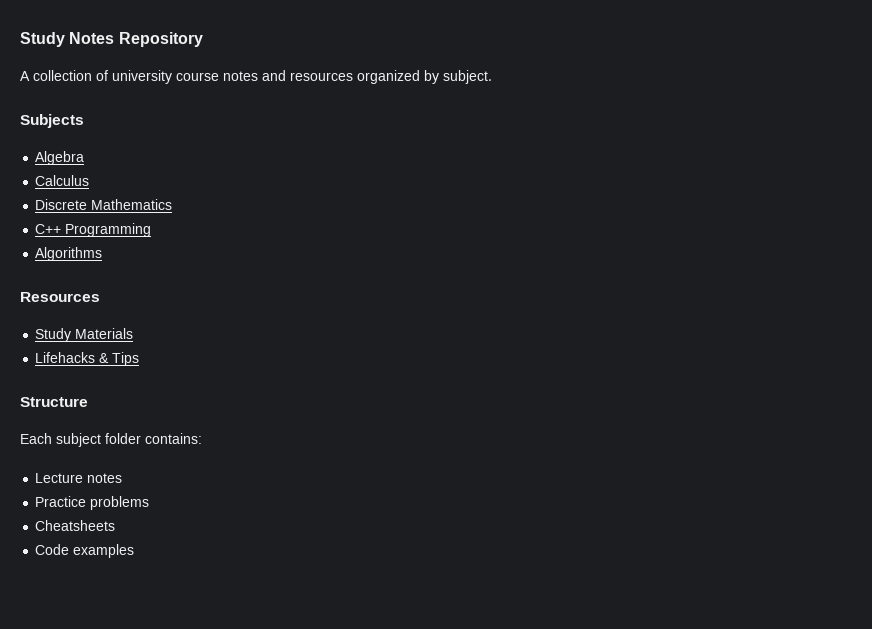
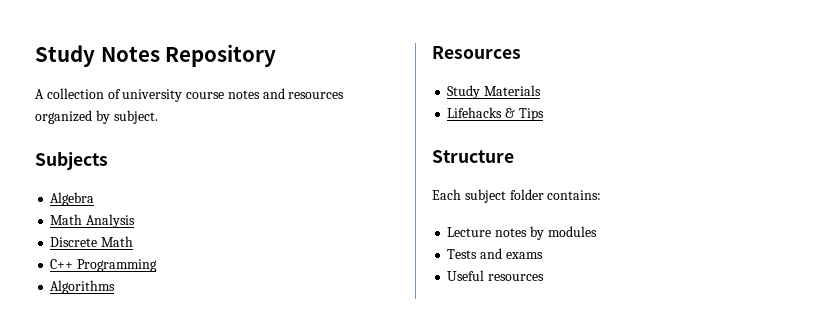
- Calculus
+ Math Analysis
- Discrete Mathematics
+ Discrete Math
- Lecture notes
- Practice problems
- Cheatsheets
- Code examples
+ Lecture notes by modules
+ Tests and exams
+ Useful resources

